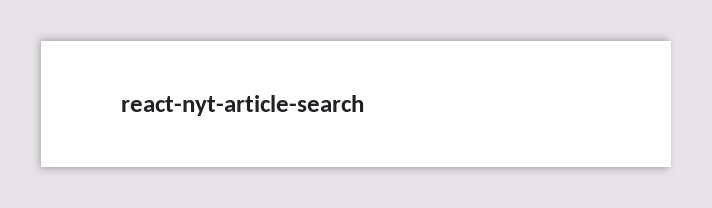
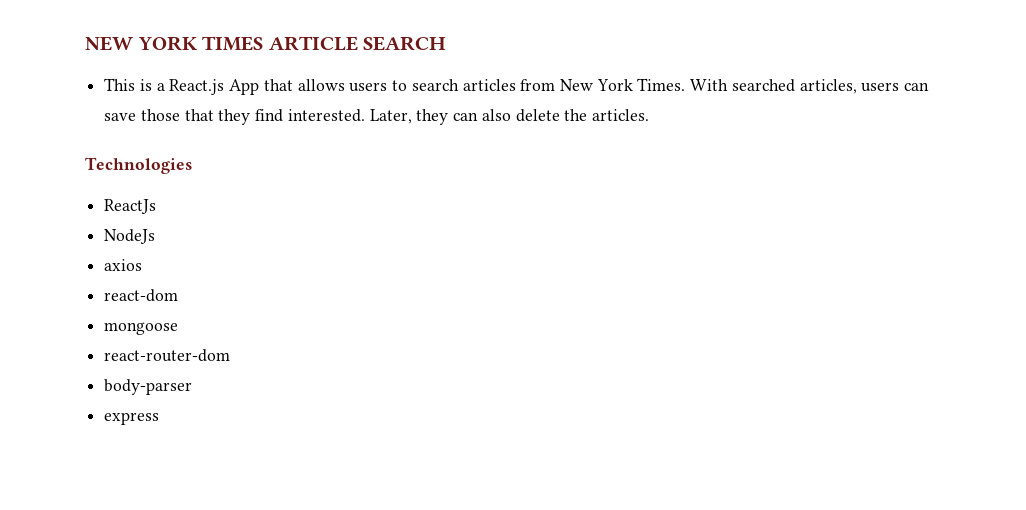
- react-nyt-article-search
+ NEW YORK TIMES ARTICLE SEARCH
+ This is a React.js App that allows users to search articles from New York Times. With searched articles, users can save those that they find interested. Later, they can also delete the articles.
+ Technologies
+ ReactJs
+ NodeJs
+ axios
+ react-dom
+ mongoose
+ react-router-dom
+ body-parser
+ express

